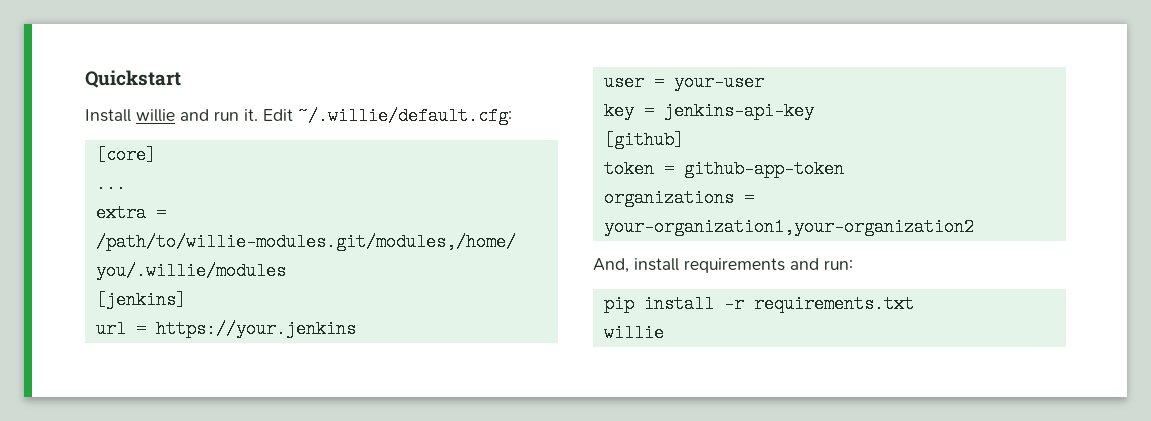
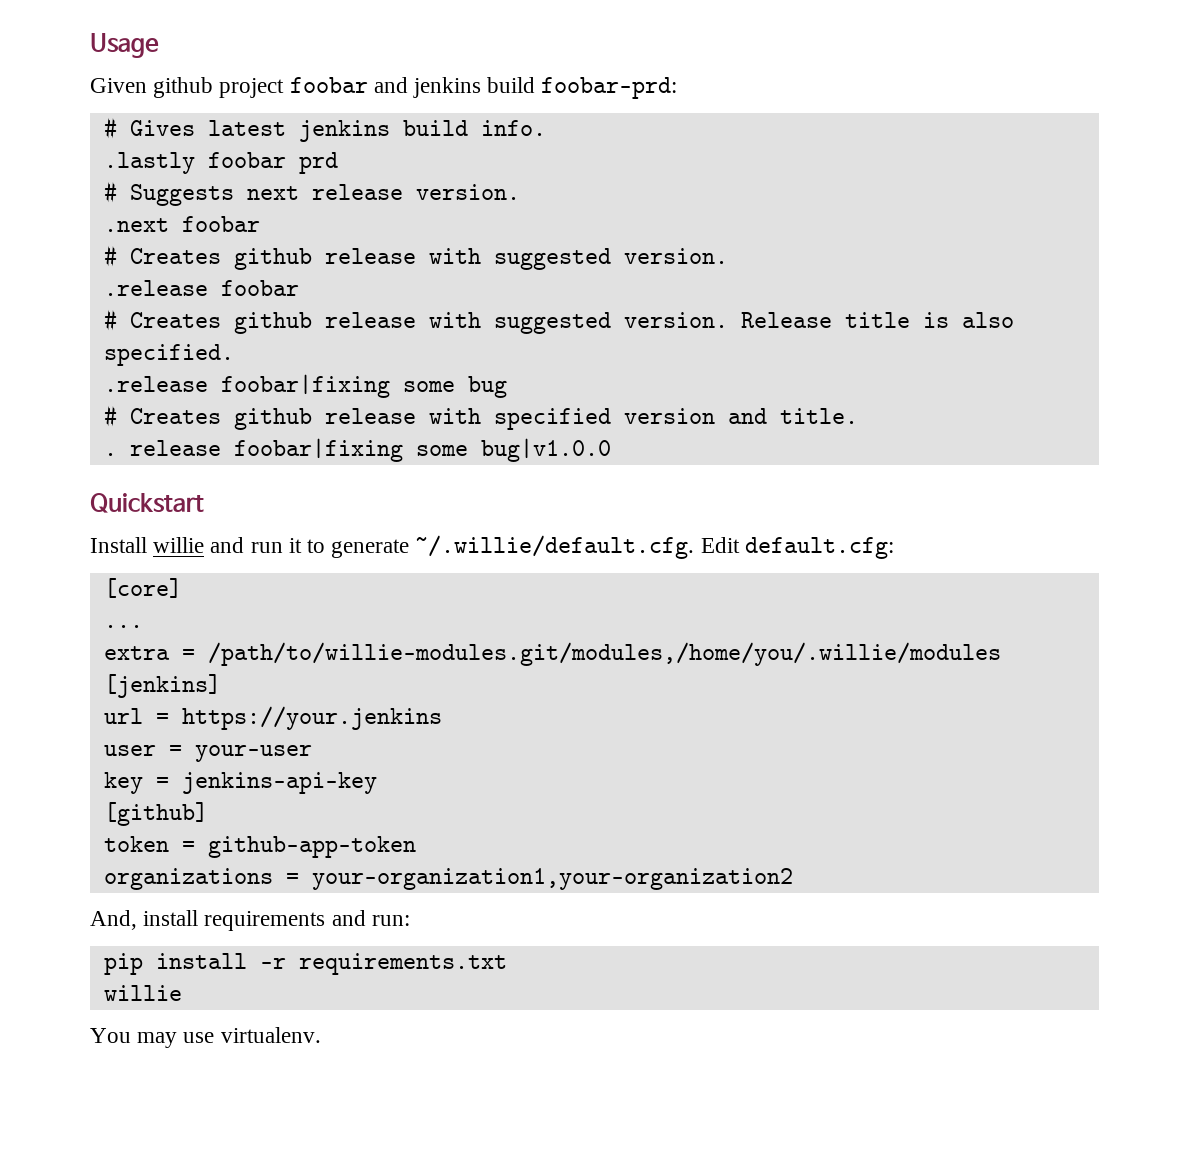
+ Usage
+ Given github project foobar and jenkins build foobar-prd:
+ # Gives latest jenkins build info.
+ .lastly foobar prd
+ # Suggests next release version.
+ .next foobar
+ # Creates github release with suggested version.
+ .release foobar
+ # Creates github release with suggested version. Release title is also specified.
+ .release foobar|fixing some bug
+ # Creates github release with specified version and title.
+ . release foobar|fixing some bug|v1.0.0
- Install willie and run it. Edit ~/.willie/default.cfg:
+ Install willie and run it to generate ~/.willie/default.cfg. Edit default.cfg:
+ You may use virtualenv.

